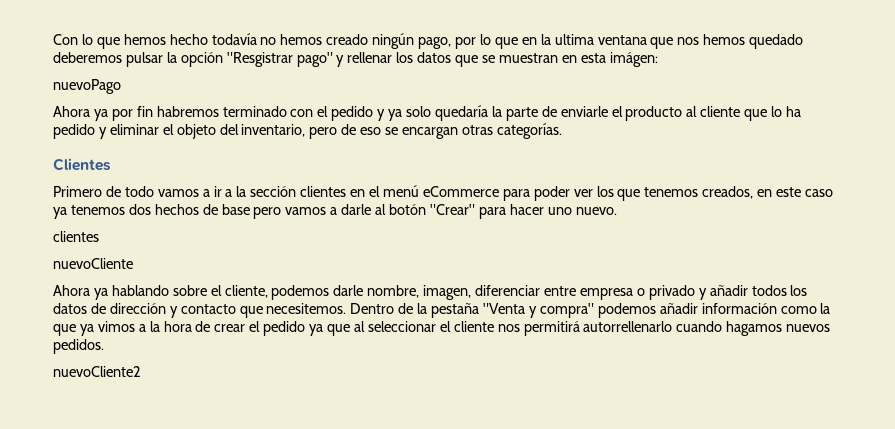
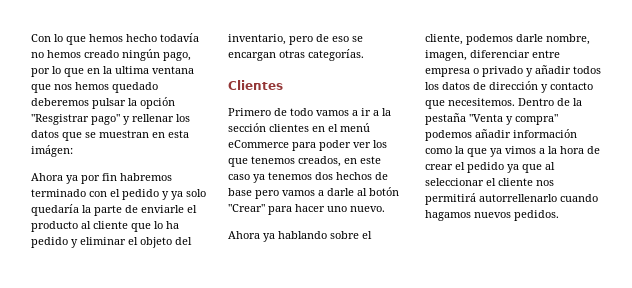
- nuevoPago
  Primero de todo vamos a ir a la sección clientes en el menú eCommerce para poder ver los que tenemos creados, en este caso ya tenemos dos hechos de base pero vamos a darle al botón "Crear" para hacer uno nuevo.
- clientes
- nuevoCliente
- nuevoCliente2

